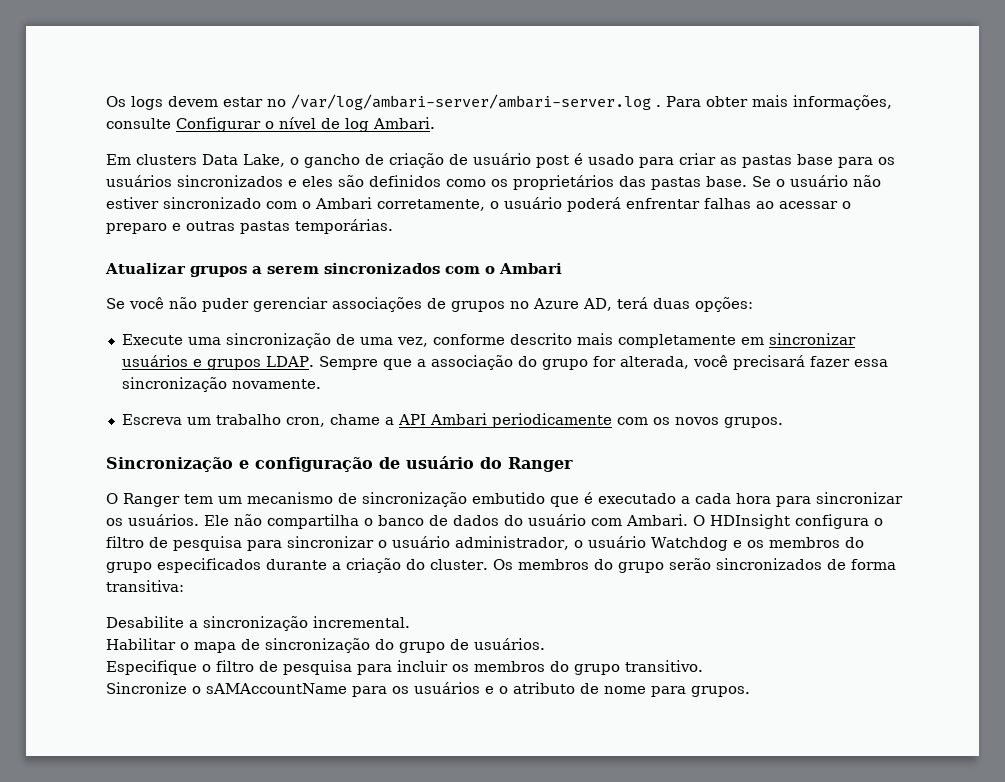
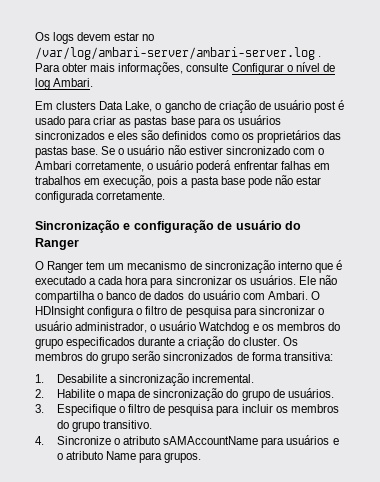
- Se o usuário não estiver sincronizado com o Ambari corretamente, o usuário poderá enfrentar falhas ao acessar o preparo e outras pastas temporárias.
- Atualizar grupos a serem sincronizados com o Ambari
- Se você não puder gerenciar associações de grupos no Azure AD, terá duas opções:
- Execute uma sincronização de uma vez, conforme descrito mais completamente em sincronizar usuários e grupos LDAP. Sempre que a associação do grupo for alterada, você precisará fazer essa sincronização novamente.
- Escreva um trabalho cron, chame a API Ambari periodicamente com os novos grupos.
+ Se o usuário não estiver sincronizado com o Ambari corretamente, o usuário poderá enfrentar falhas em trabalhos em execução, pois a pasta base pode não estar configurada corretamente.
- O Ranger tem um mecanismo de sincronização embutido que é executado a cada hora para sincronizar os usuários.
+ O Ranger tem um mecanismo de sincronização interno que é executado a cada hora para sincronizar os usuários.
- Desabilite a sincronização incremental.
+ 1. Desabilite a sincronização incremental.
- Habilitar o mapa de sincronização do grupo de usuários.
+ 2. Habilite o mapa de sincronização do grupo de usuários.
- Especifique o filtro de pesquisa para incluir os membros do grupo transitivo.
+ 3. Especifique o filtro de pesquisa para incluir os membros do grupo transitivo.
- Sincronize o sAMAccountName para os usuários e o atributo de nome para grupos.
+ 4. Sincronize o atributo sAMAccountName para usuários e o atributo Name para grupos.

